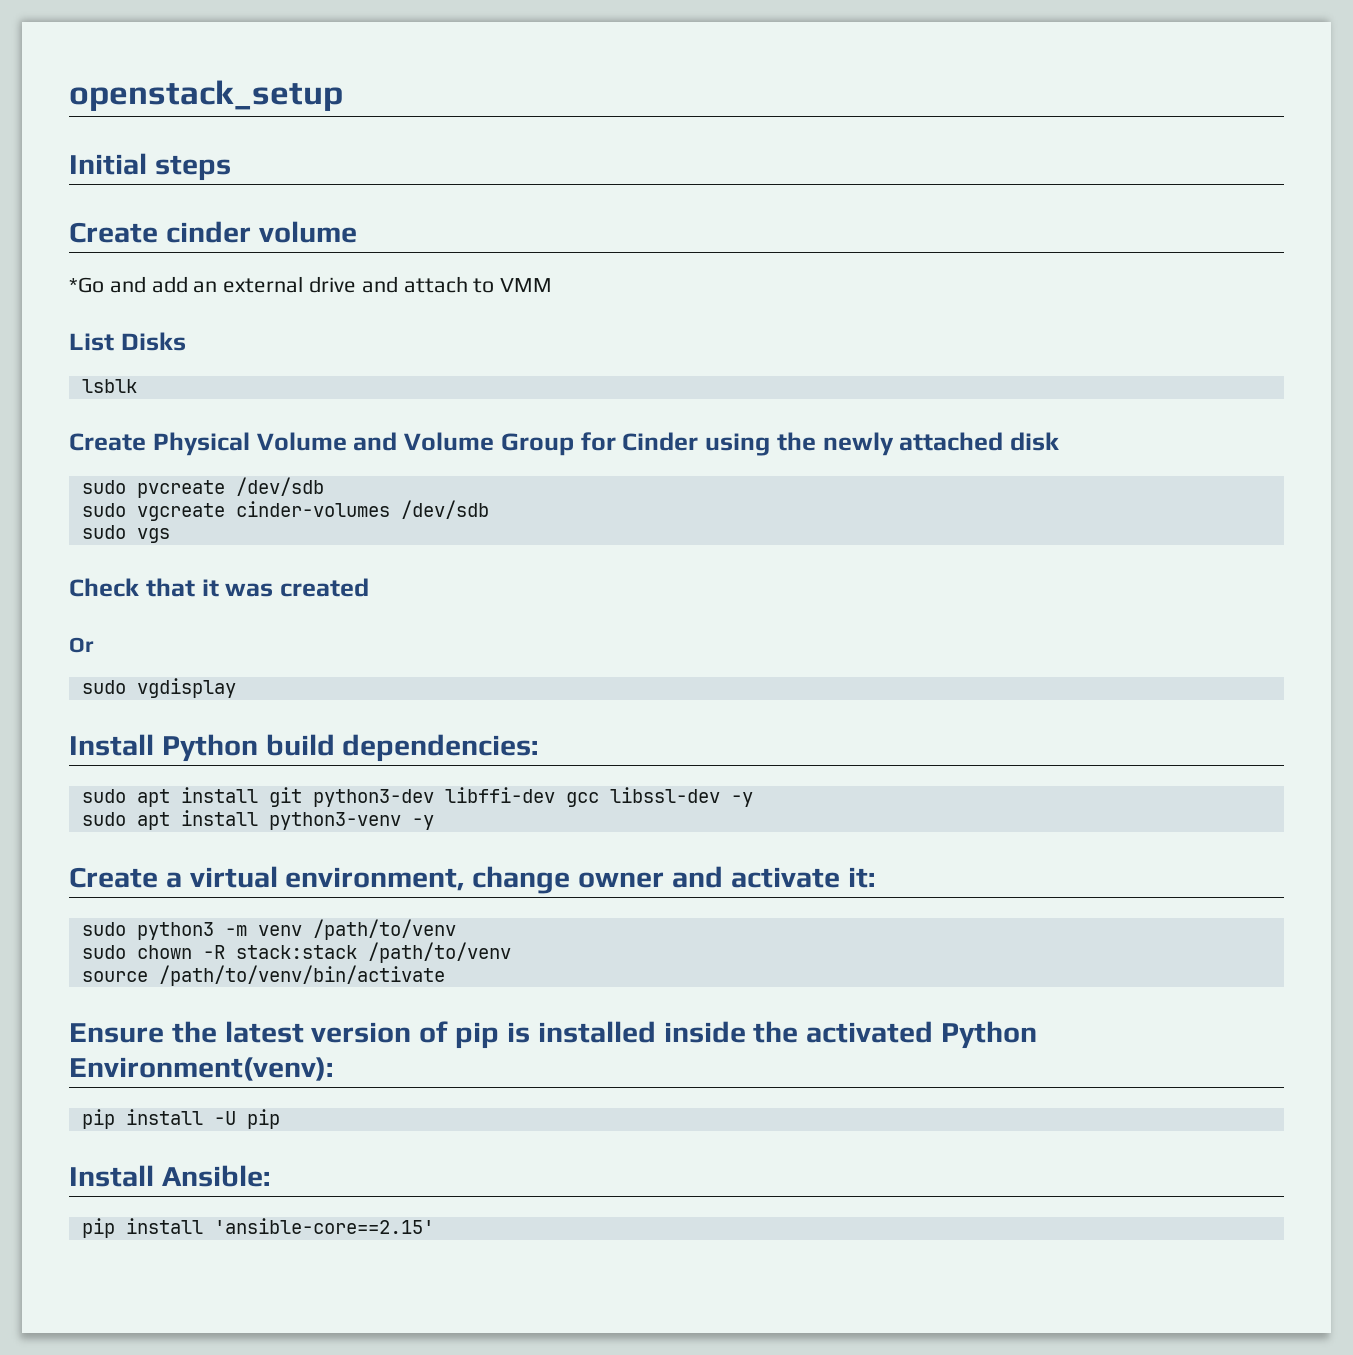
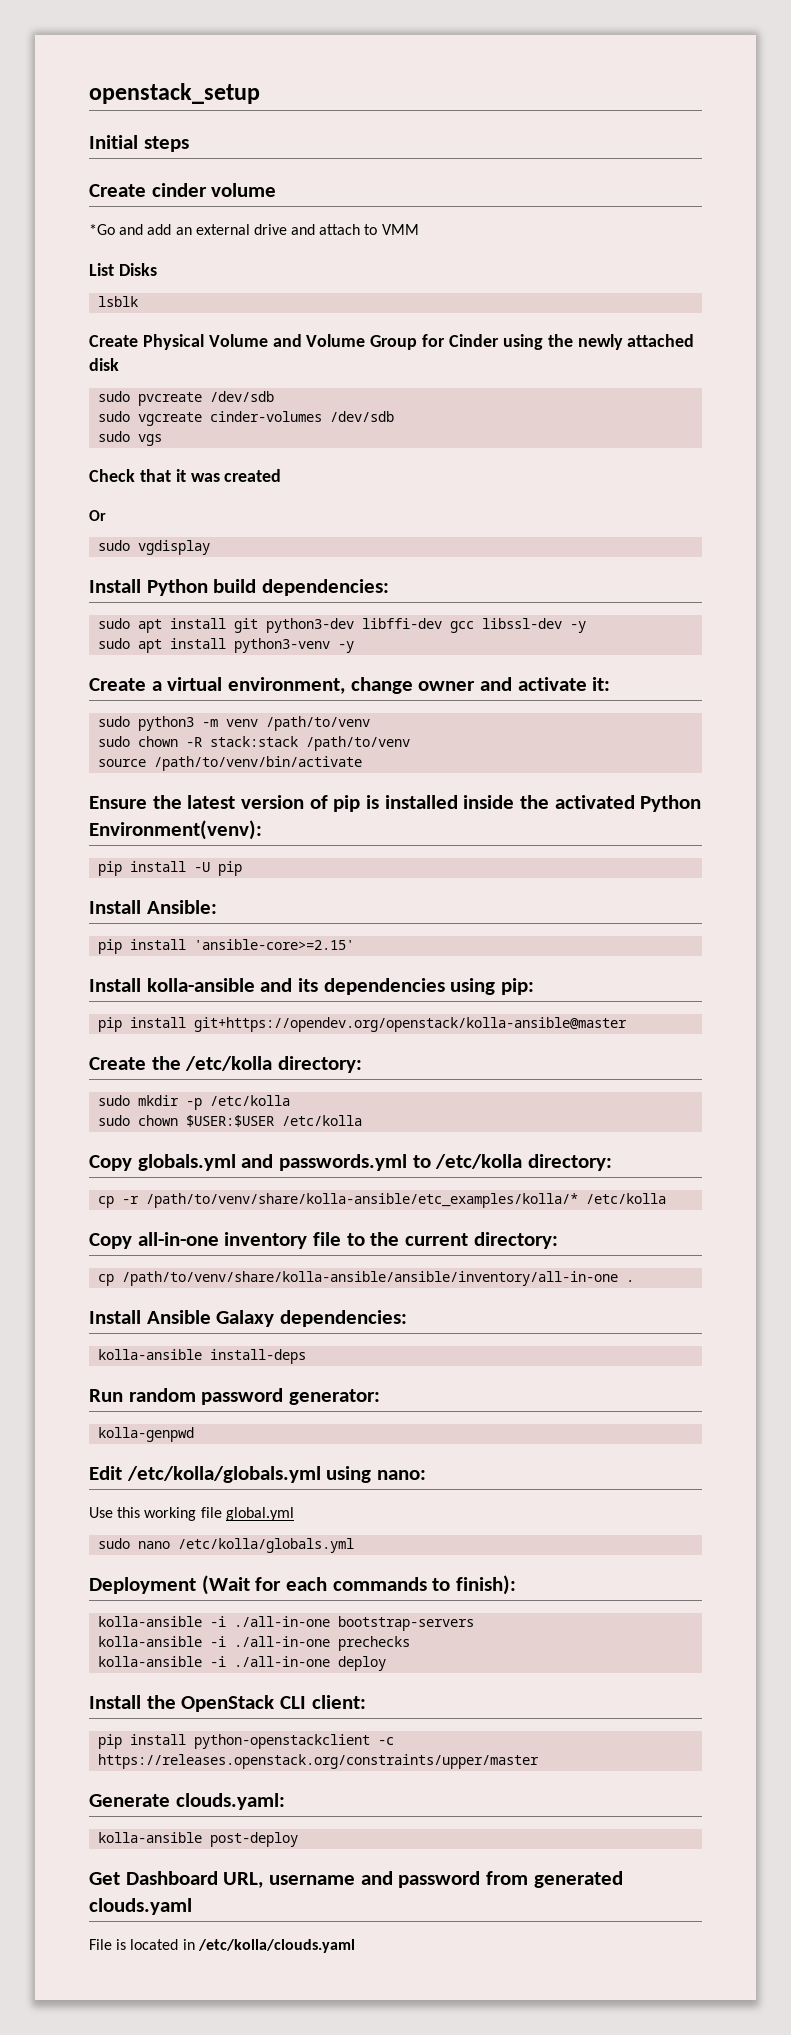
- pip install 'ansible-core==2.15'
+ pip install 'ansible-core>=2.15'
+ Install kolla-ansible and its dependencies using pip:
+ pip install git+https://opendev.org/openstack/kolla-ansible@master
+ Create the /etc/kolla directory:
+ sudo mkdir -p /etc/kolla
+ sudo chown $USER:$USER /etc/kolla
+ Copy globals.yml and passwords.yml to /etc/kolla directory:
+ cp -r /path/to/venv/share/kolla-ansible/etc_examples/kolla/* /etc/kolla
+ Copy all-in-one inventory file to the current directory:
+ cp /path/to/venv/share/kolla-ansible/ansible/inventory/all-in-one .
+ Install Ansible Galaxy dependencies:
+ kolla-ansible install-deps
+ Run random password generator:
+ kolla-genpwd
+ Edit /etc/kolla/globals.yml using nano:
+ Use this working file global.yml
+ sudo nano /etc/kolla/globals.yml
+ Deployment (Wait for each commands to finish):
+ kolla-ansible -i ./all-in-one bootstrap-servers
+ kolla-ansible -i ./all-in-one prechecks
+ kolla-ansible -i ./all-in-one deploy
+ Install the OpenStack CLI client:
+ pip install python-openstackclient -c https://releases.openstack.org/constraints/upper/master
+ Generate clouds.yaml:
+ kolla-ansible post-deploy
+ Get Dashboard URL, username and password from generated clouds.yaml
+ File is located in /etc/kolla/clouds.yaml

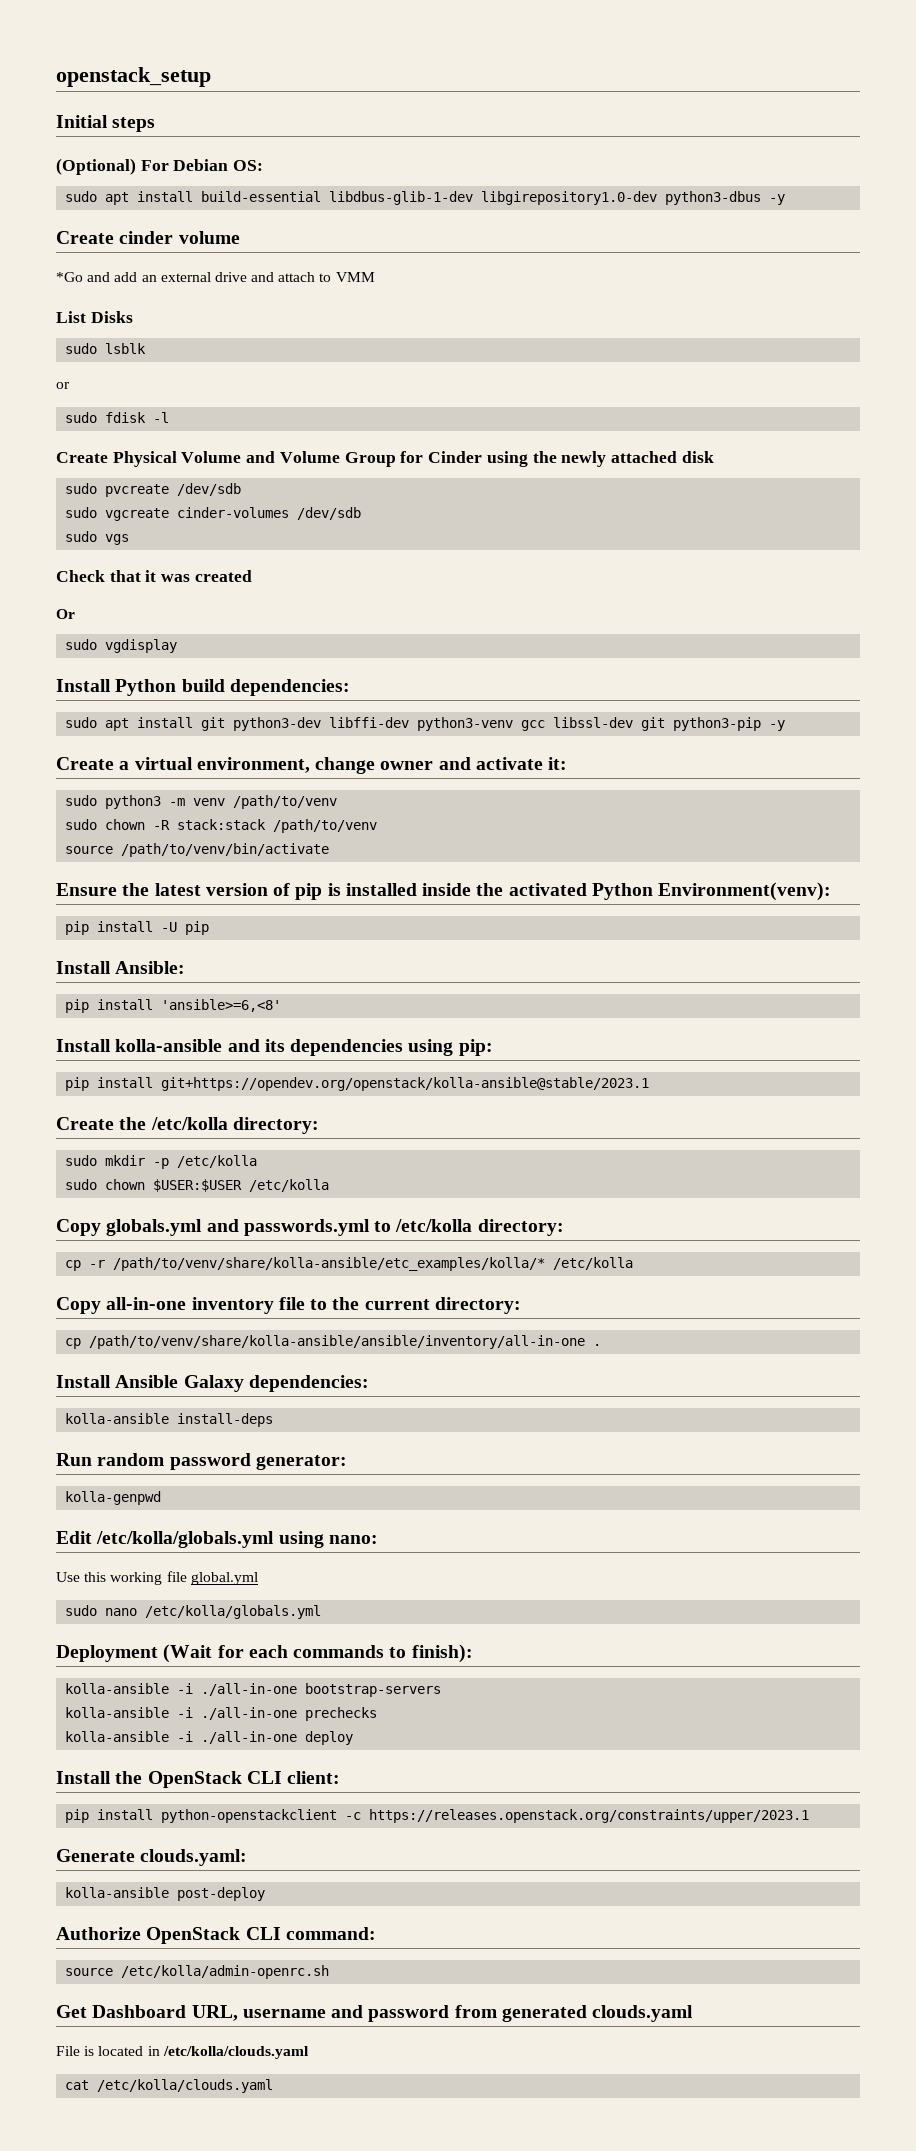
+ (Optional) For Debian OS:
+ sudo apt install build-essential libdbus-glib-1-dev libgirepository1.0-dev python3-dbus -y
- lsblk
+ sudo lsblk
+ or
+ sudo fdisk -l
- sudo apt install git python3-dev libffi-dev gcc libssl-dev -y
- sudo apt install python3-venv -y
+ sudo apt install git python3-dev libffi-dev python3-venv gcc libssl-dev git python3-pip -y
- pip install 'ansible-core>=2.15'
+ pip install 'ansible>=6,<8'
- pip install git+https://opendev.org/openstack/kolla-ansible@master
+ pip install git+https://opendev.org/openstack/kolla-ansible@stable/2023.1
- pip install python-openstackclient -c https://releases.openstack.org/constraints/upper/master
+ pip install python-openstackclient -c https://releases.openstack.org/constraints/upper/2023.1
+ Authorize OpenStack CLI command:
+ source /etc/kolla/admin-openrc.sh
+ cat /etc/kolla/clouds.yaml

